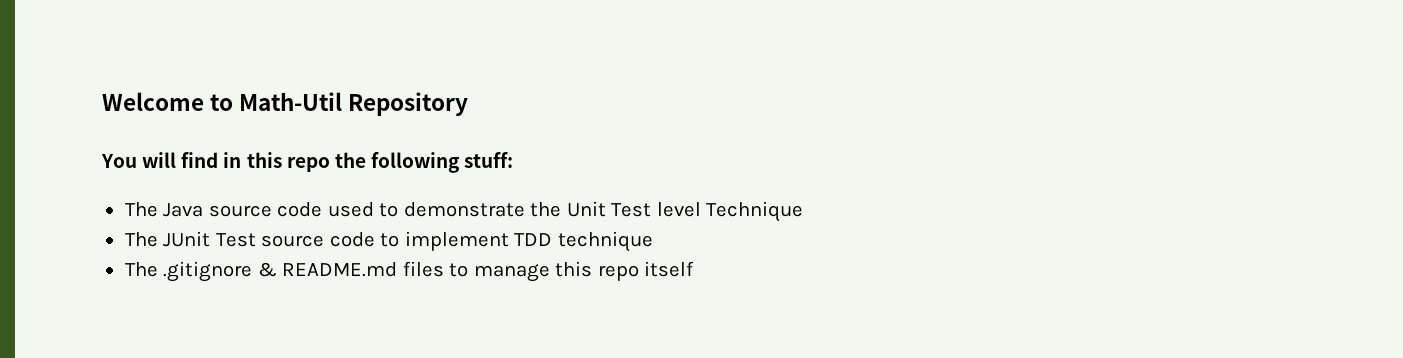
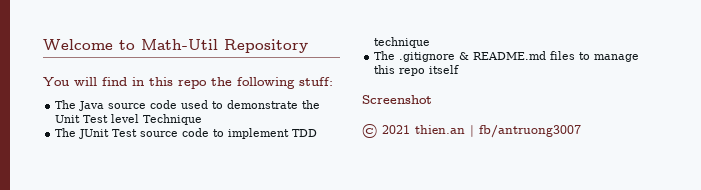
+ Screenshot
+ © 2021 thien.an | fb/antruong3007

